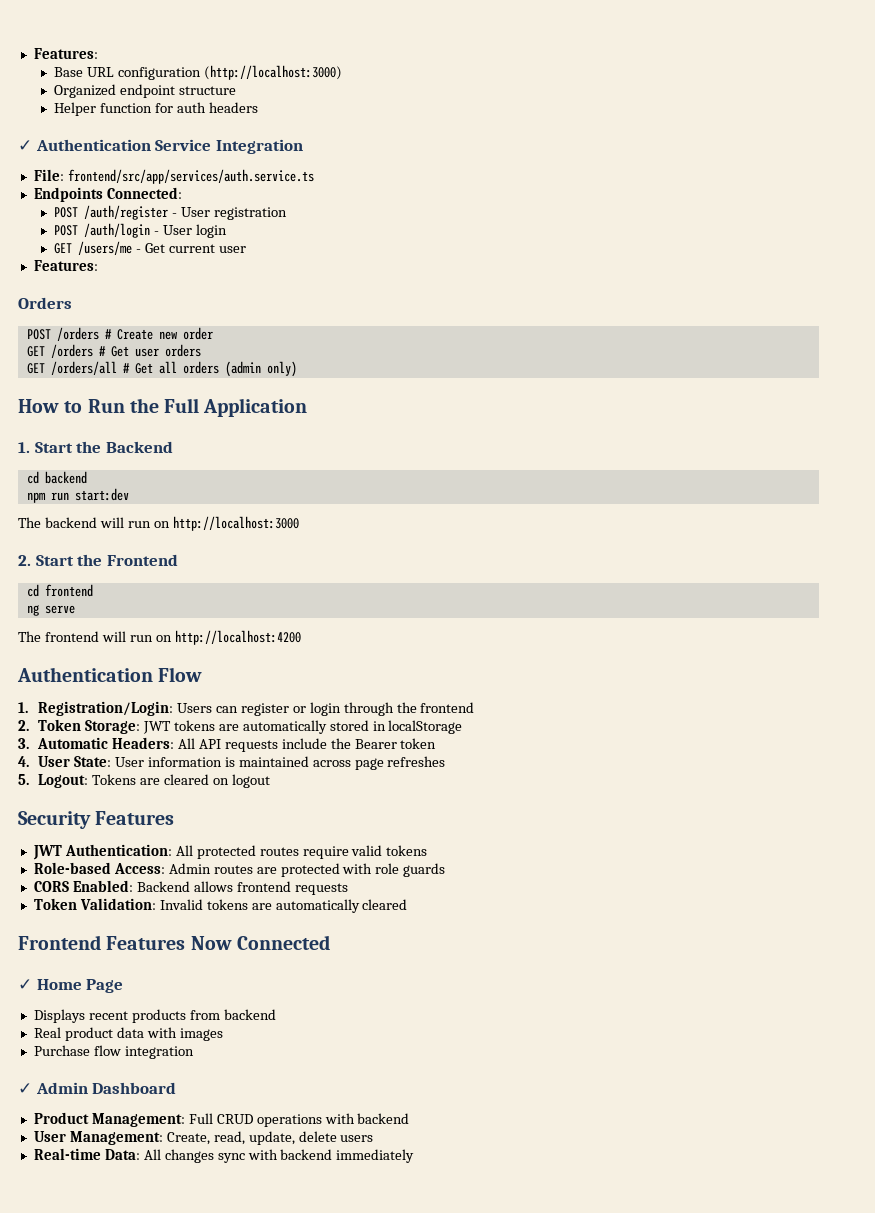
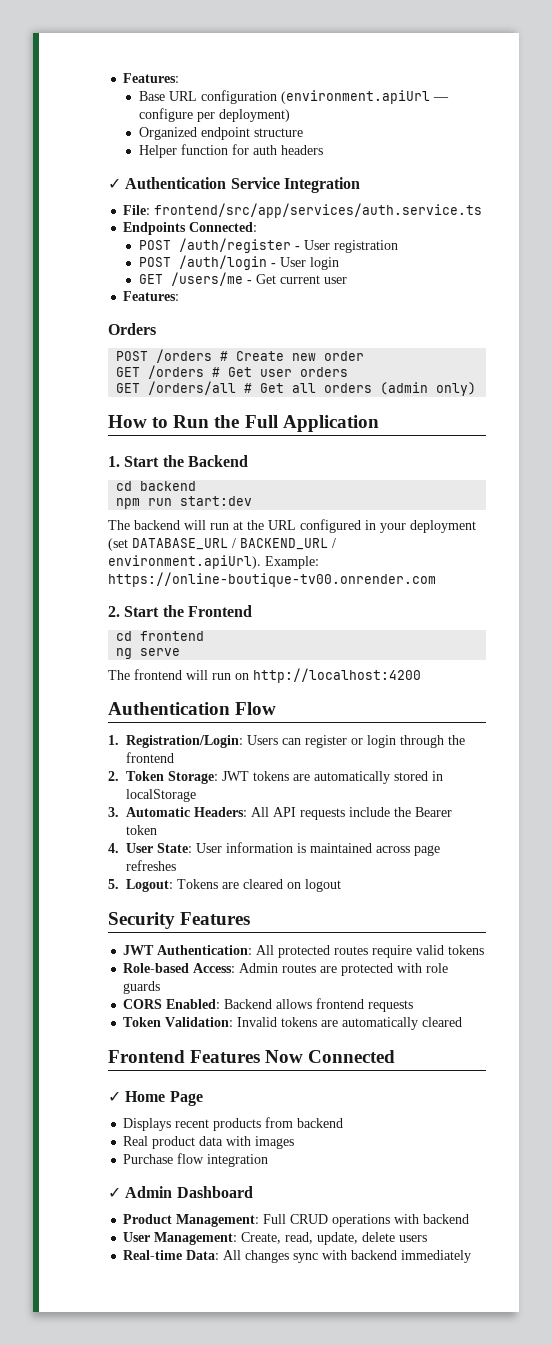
- Base URL configuration (http://localhost:3000)
+ Base URL configuration (environment.apiUrl — configure per deployment)
- The backend will run on http://localhost:3000
+ The backend will run at the URL configured in your deployment (set DATABASE_URL / BACKEND_URL / environment.apiUrl). Example: https://online-boutique-tv00.onrender.com

